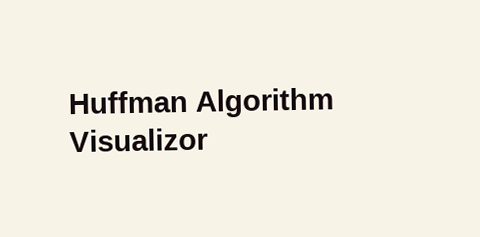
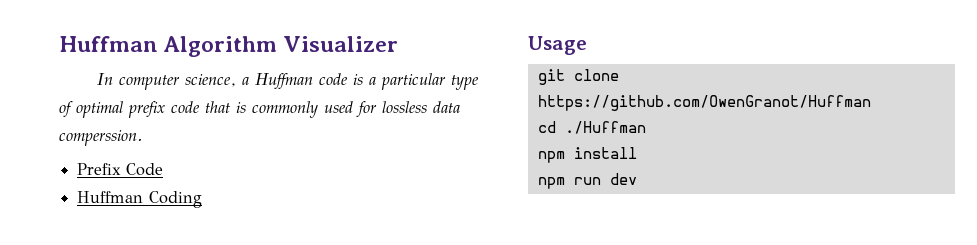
- Huffman Algorithm Visualizor
+ Huffman Algorithm Visualizer
+ In computer science, a Huffman code is a particular type of optimal prefix code that is commonly used for lossless data comperssion.
+ Prefix Code
+ Huffman Coding
+ Usage
+ git clone https://github.com/OwenGranot/Huffman
+ cd ./Huffman
+ npm install
+ npm run dev

